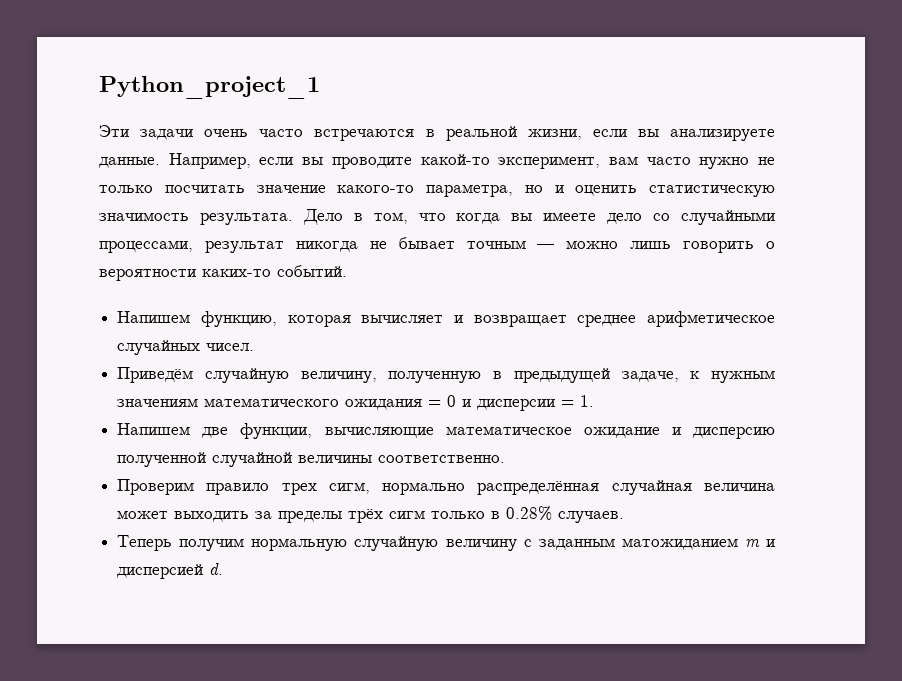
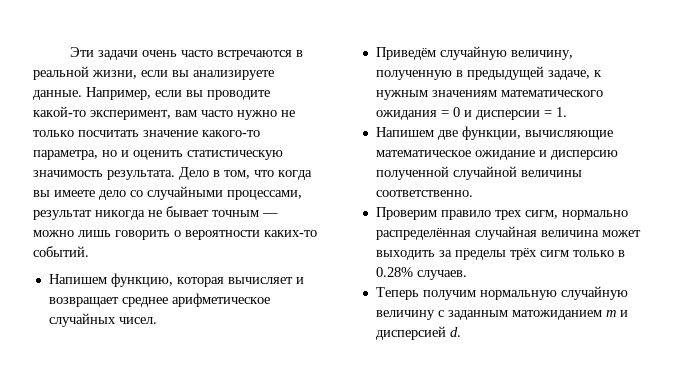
- Python_project_1

